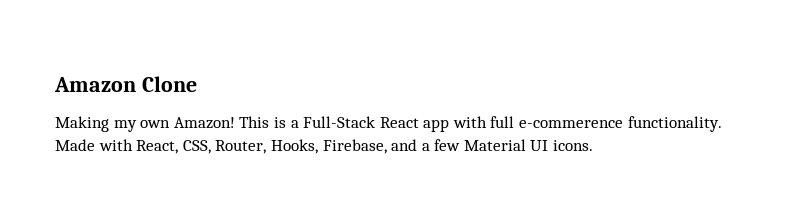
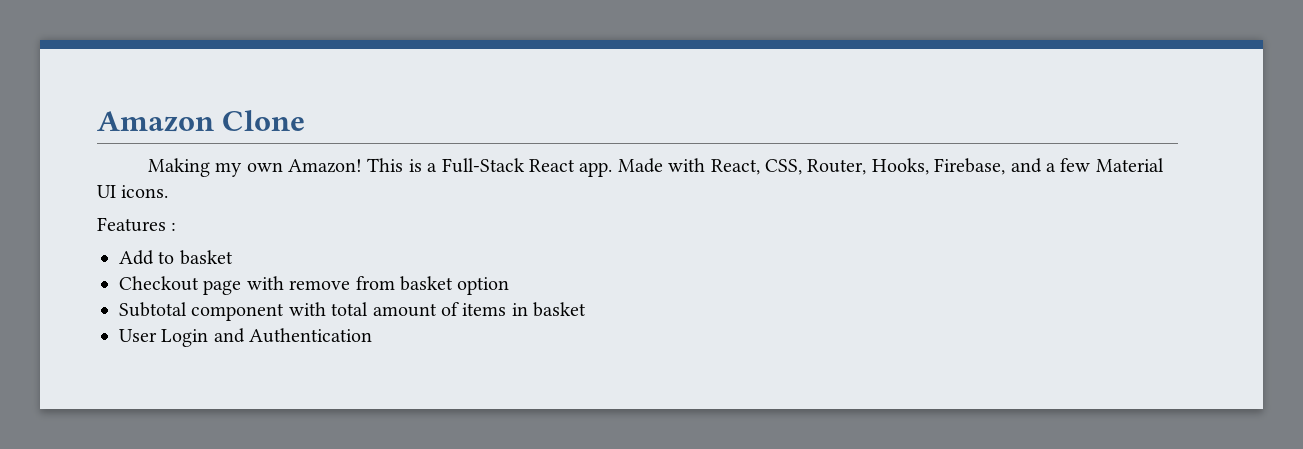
- This is a Full-Stack React app with full e-commerence functionality.
+ This is a Full-Stack React app.
+ Features :
+ Add to basket
+ Checkout page with remove from basket option
+ Subtotal component with total amount of items in basket
+ User Login and Authentication

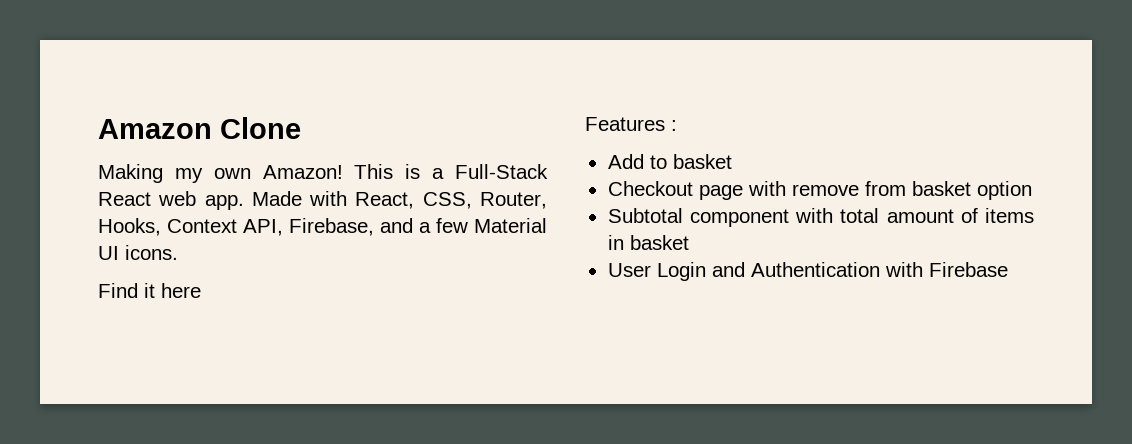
- This is a Full-Stack React app.
+ This is a Full-Stack React web app.
- Made with React, CSS, Router, Hooks, Firebase, and a few Material UI icons.
+ Made with React, CSS, Router, Hooks, Context API, Firebase, and a few Material UI icons.
+ Find it here
- User Login and Authentication
+ User Login and Authentication with Firebase

